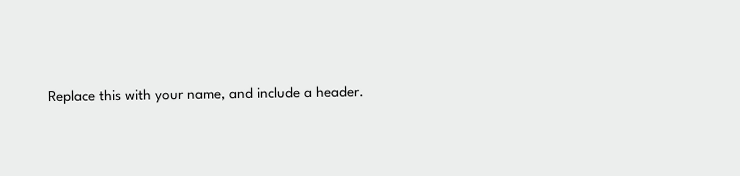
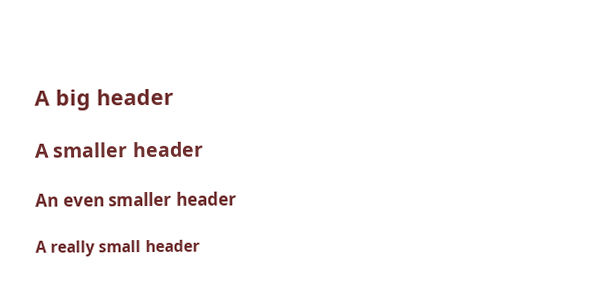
- Replace this with your name, and include a header.
+ A big header
+ A smaller header
+ An even smaller header
+ A really small header

